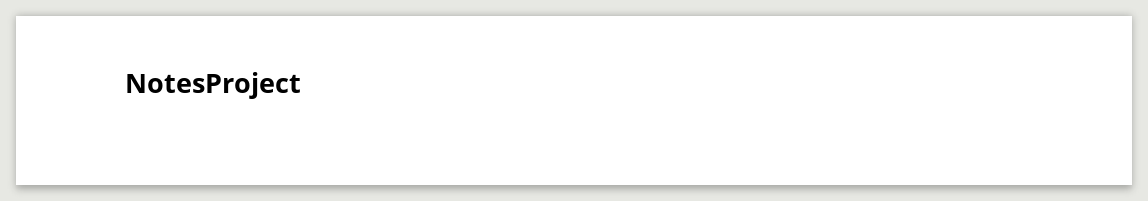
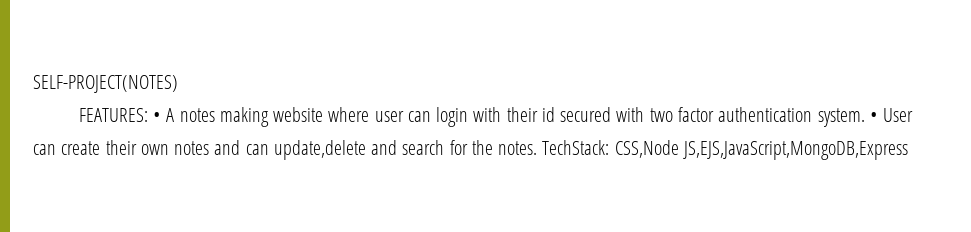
- NotesProject
+ SELF-PROJECT(NOTES)
+ FEATURES: • A notes making website where user can login with their id secured with two factor authentication system. • User can create their own notes and can update,delete and search for the notes. TechStack: CSS,Node JS,EJS,JavaScript,MongoDB,Express

